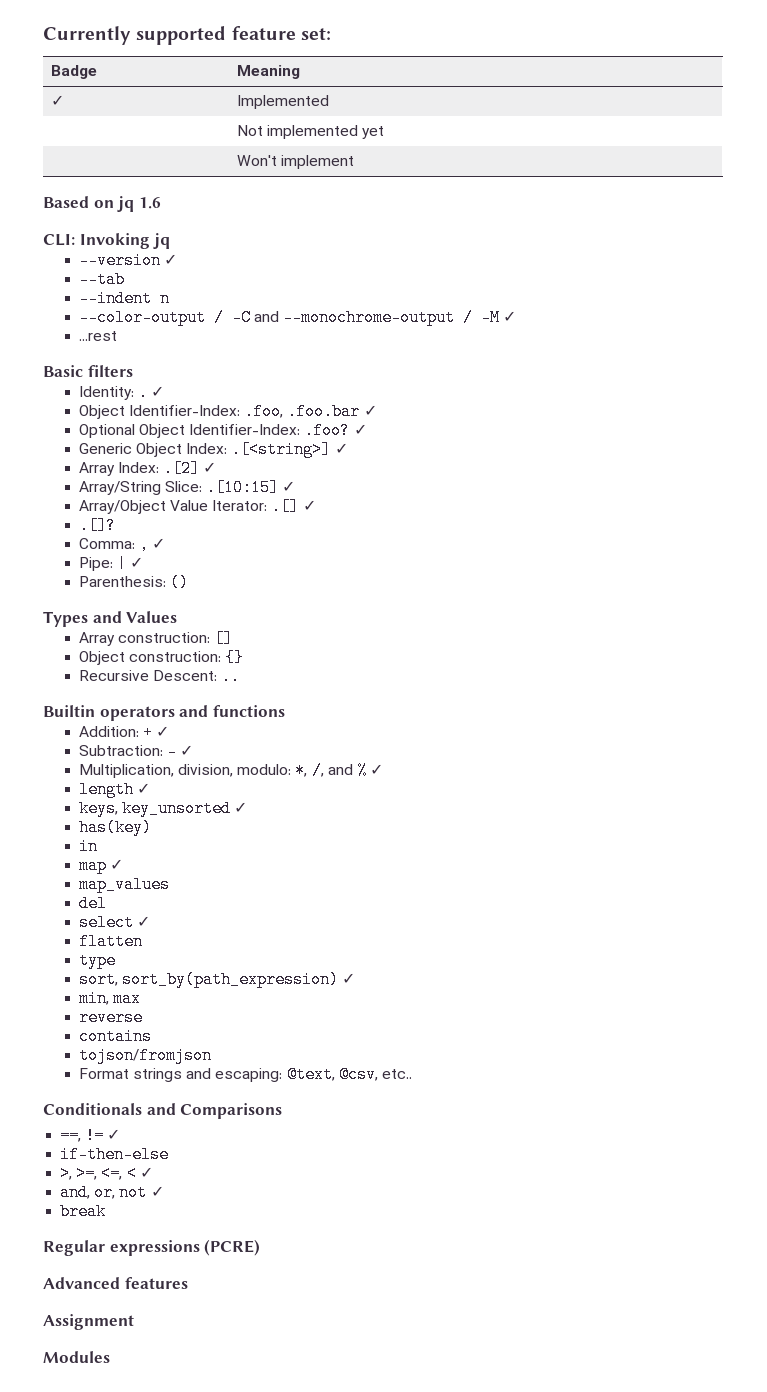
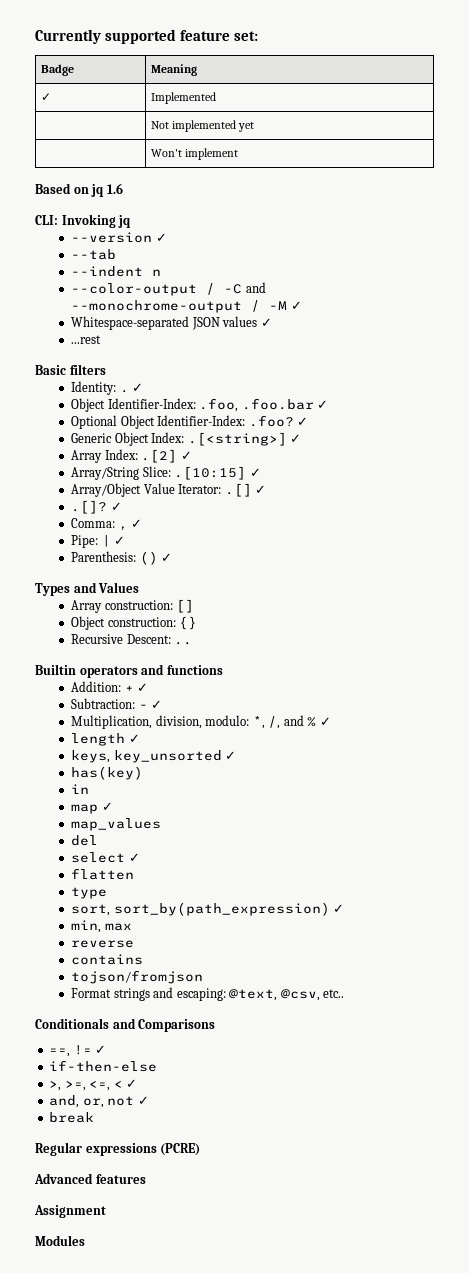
+ Whitespace-separated JSON values ✓
- .[]?
+ .[]? ✓
- Parenthesis: ()
+ Parenthesis: () ✓

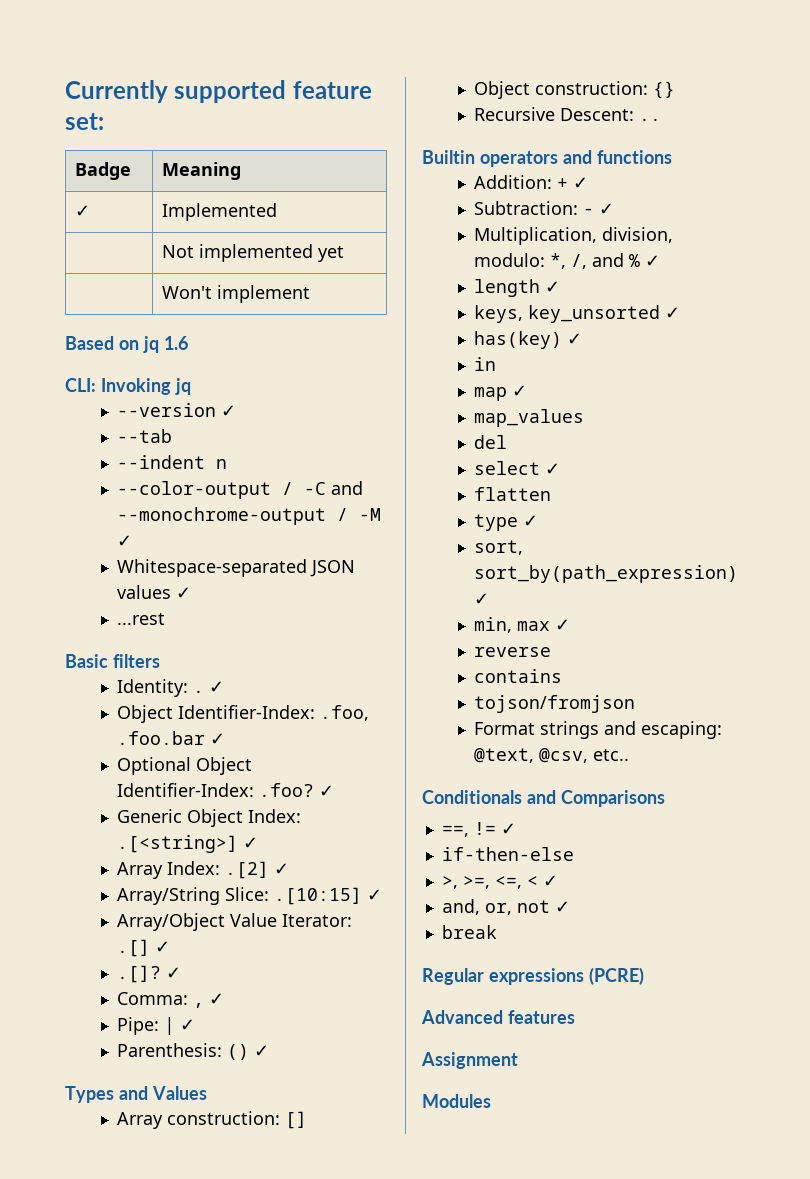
- has(key)
+ has(key) ✓
- type
+ type ✓
- min, max
+ min, max ✓

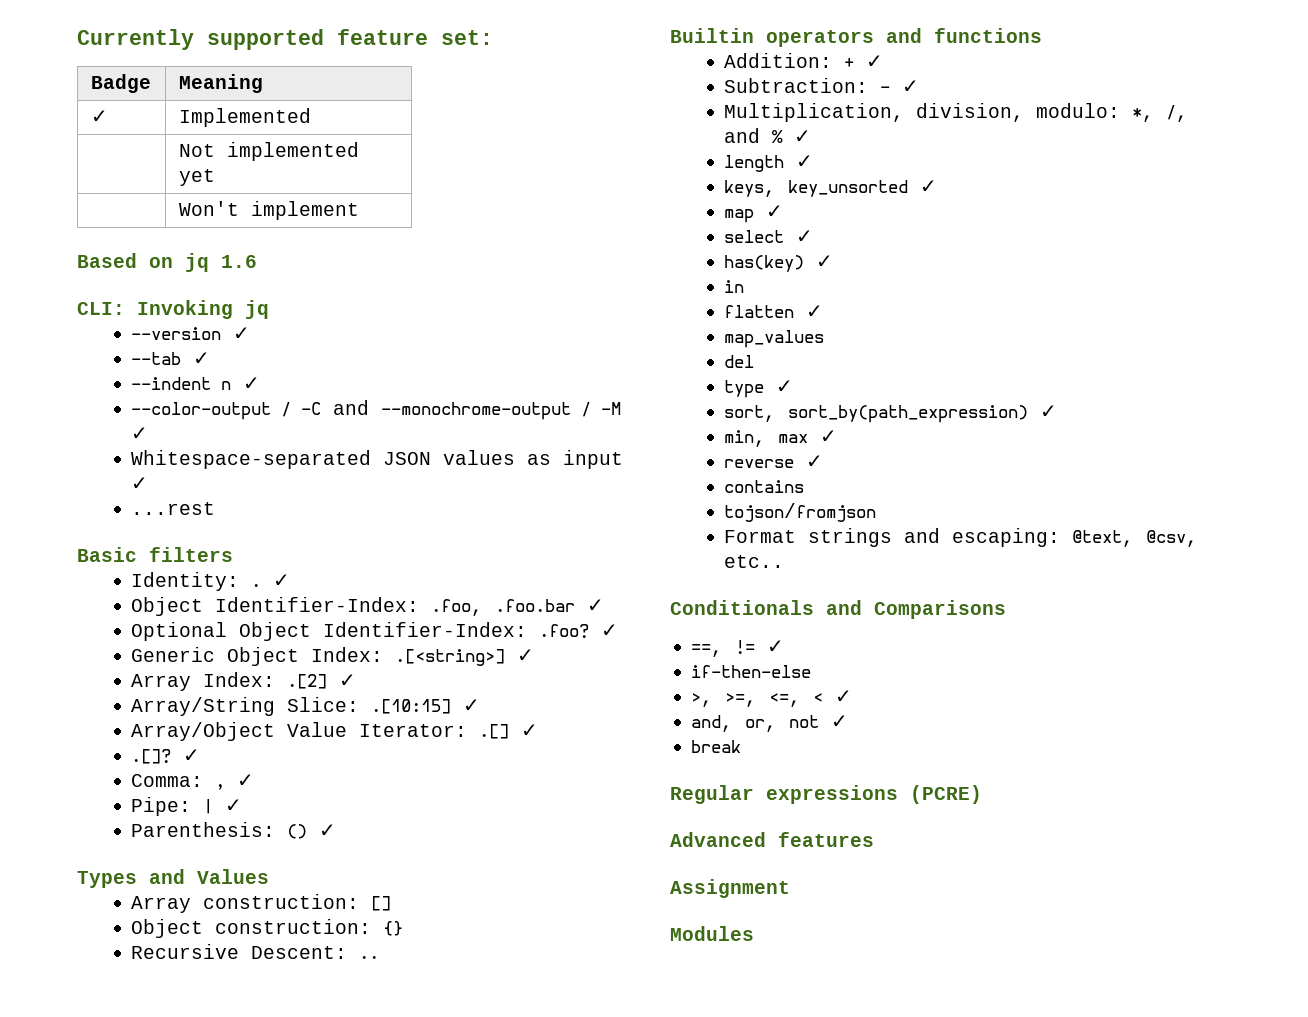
- --tab
+ --tab ✓
- --indent n
+ --indent n ✓
- Whitespace-separated JSON values ✓
+ Whitespace-separated JSON values as input ✓
+ map ✓
+ select ✓
- map ✓
+ flatten ✓
- select ✓
- flatten
- reverse
+ reverse ✓

